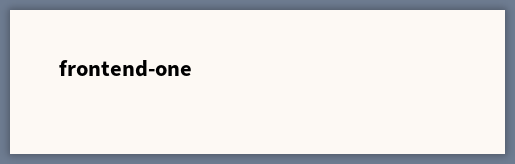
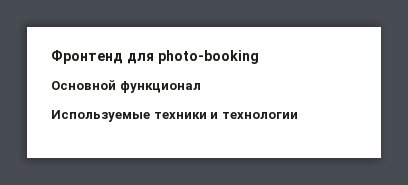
- frontend-one
+ Фронтенд для photo-booking
+ Основной функционал
+ Используемые техники и технологии

